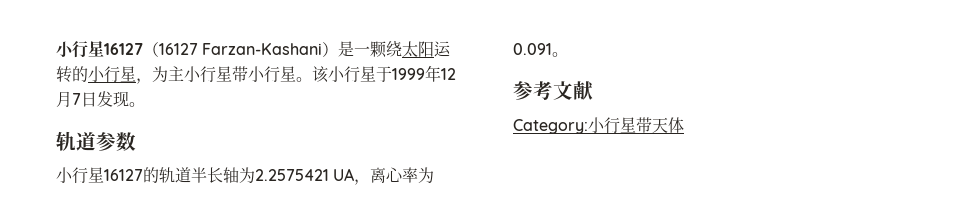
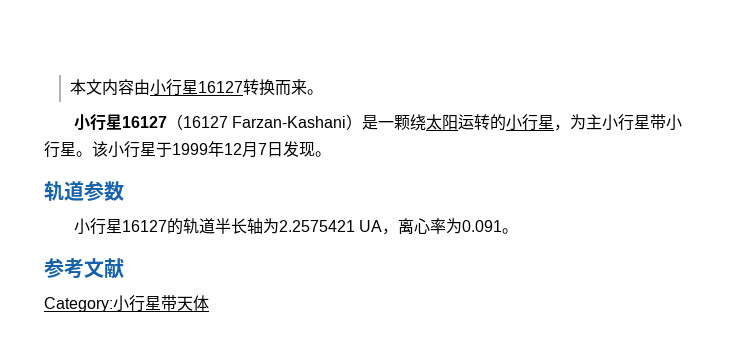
+ 本文内容由小行星16127转换而来。

